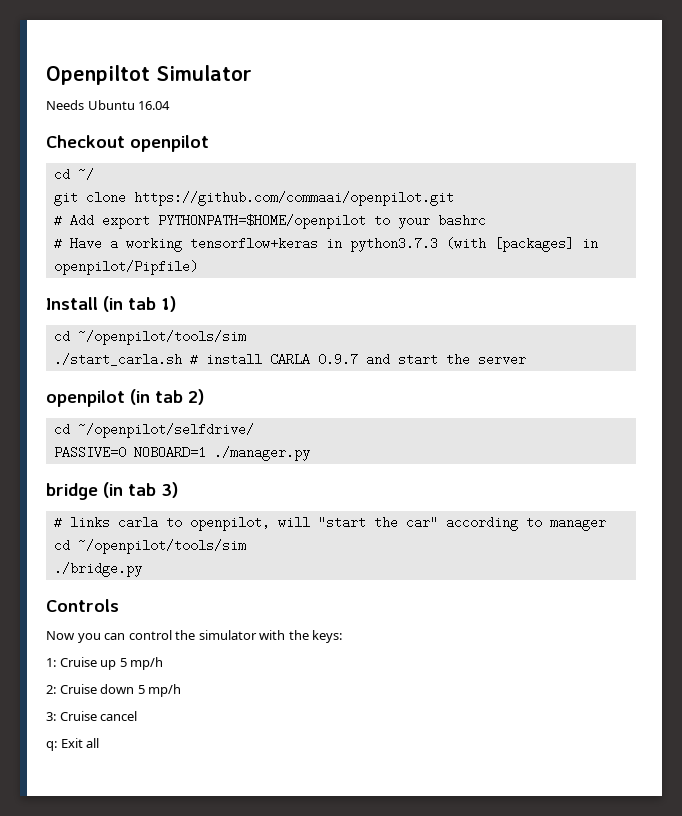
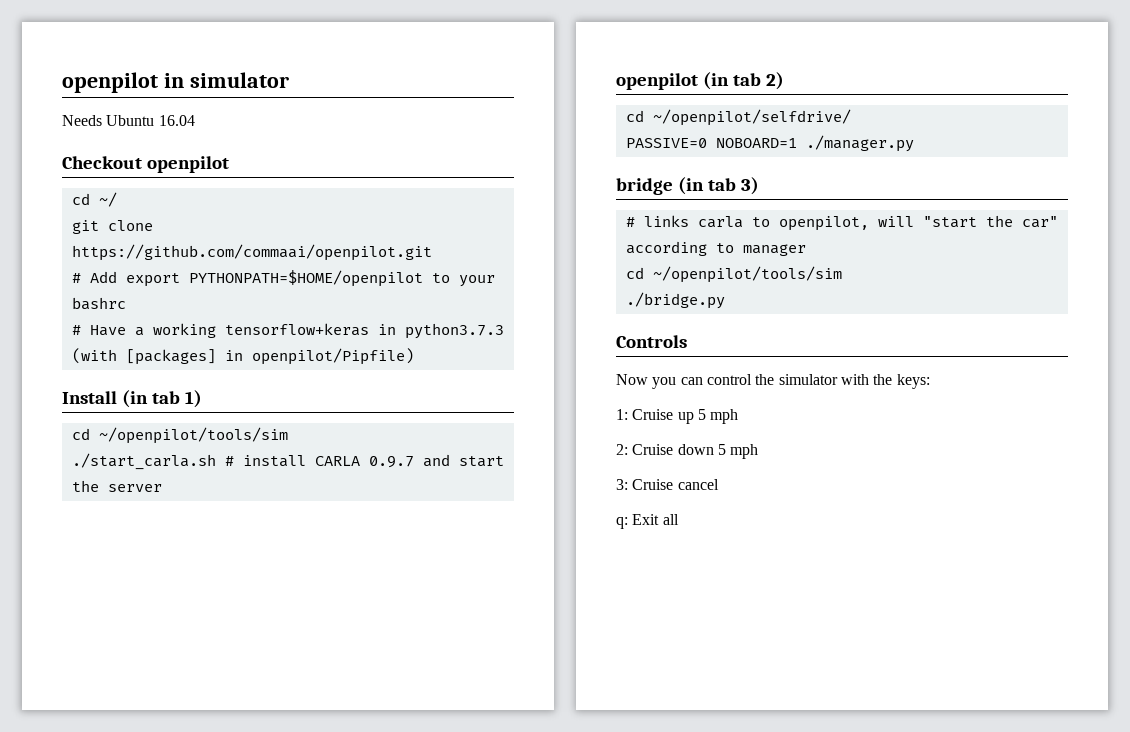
- Openpiltot Simulator
+ openpilot in simulator
- 1: Cruise up 5 mp/h
+ 1: Cruise up 5 mph
- 2: Cruise down 5 mp/h
+ 2: Cruise down 5 mph

